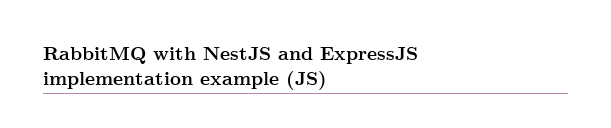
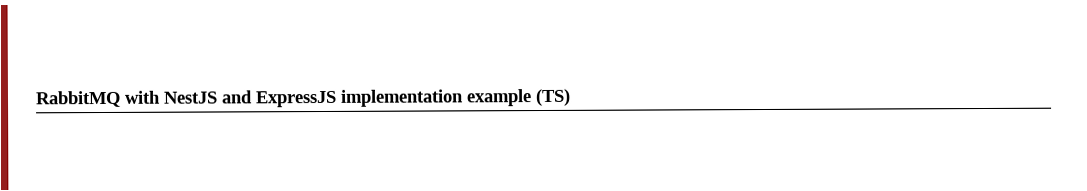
- RabbitMQ with NestJS and ExpressJS implementation example (JS)
+ RabbitMQ with NestJS and ExpressJS implementation example (TS)

